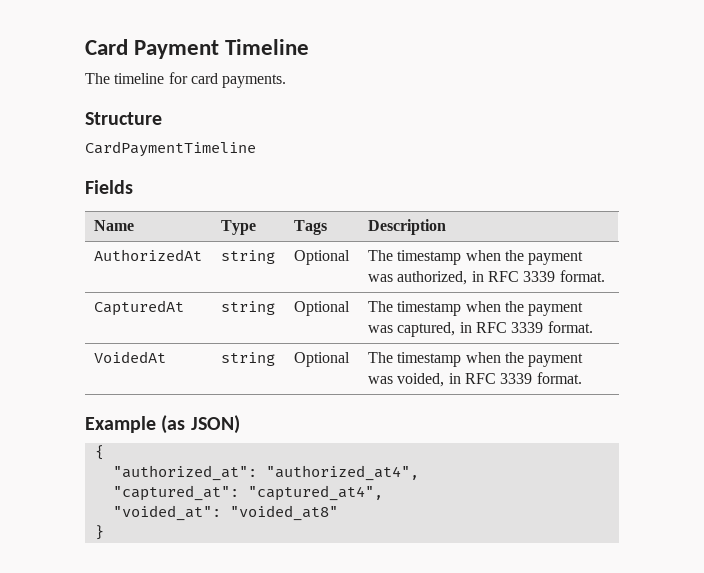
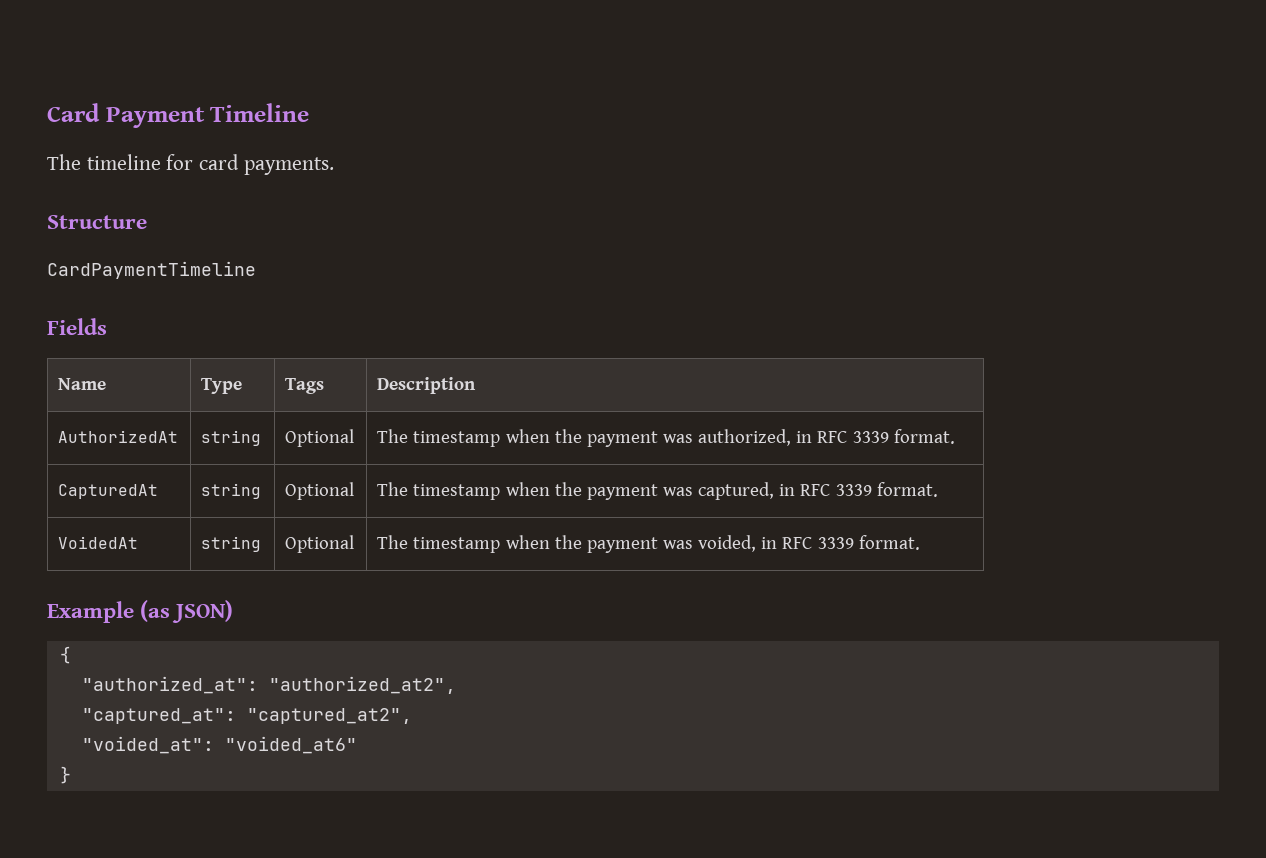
- "authorized_at": "authorized_at4",
+ "authorized_at": "authorized_at2",
- "captured_at": "captured_at4",
+ "captured_at": "captured_at2",
- "voided_at": "voided_at8"
+ "voided_at": "voided_at6"

